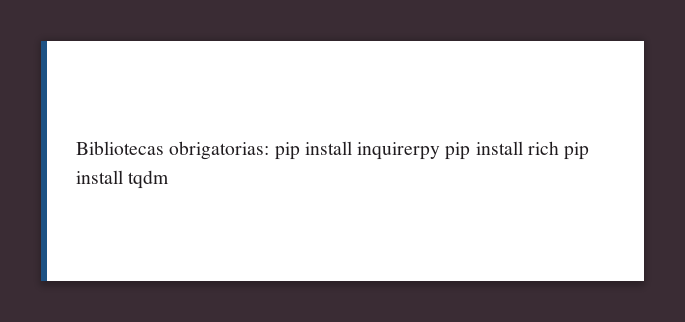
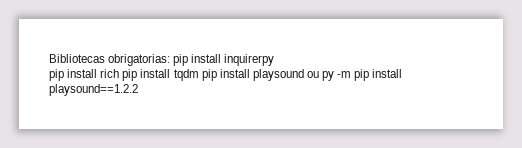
- Bibliotecas obrigatorias: pip install inquirerpy pip install rich pip install tqdm
+ Bibliotecas obrigatorias: pip install inquirerpy
+ pip install rich pip install tqdm pip install playsound ou py -m pip install playsound==1.2.2

